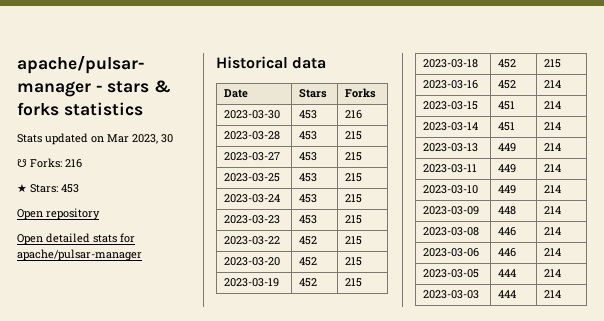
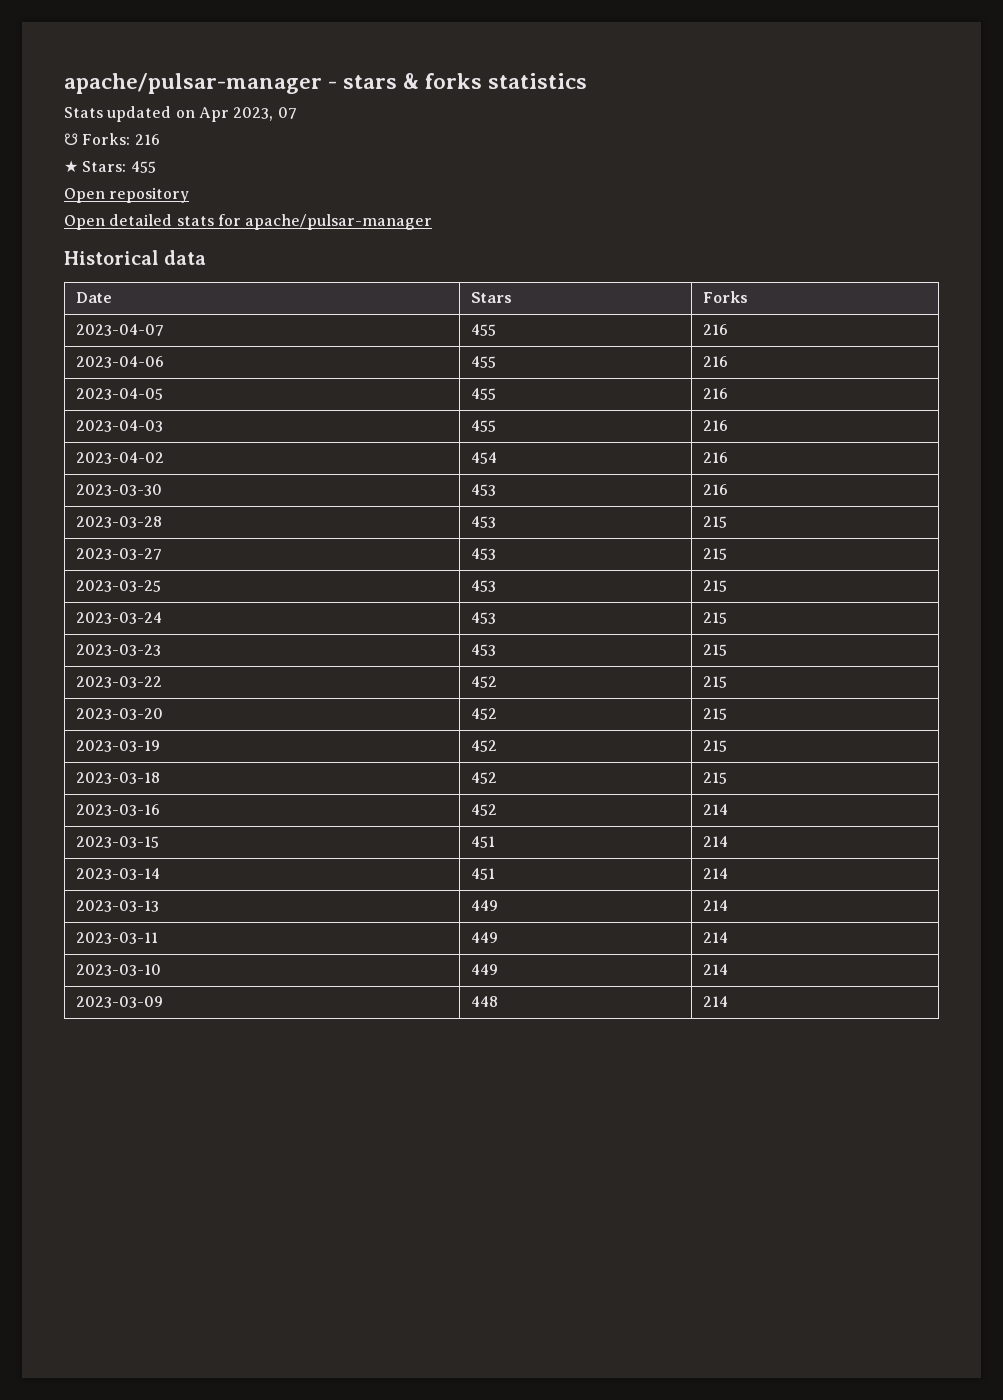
- Stats updated on Mar 2023, 30
+ Stats updated on Apr 2023, 07
- ★ Stars: 453
+ ★ Stars: 455
+ 2023-04-07 | 455 | 216
+ 2023-04-06 | 455 | 216
+ 2023-04-05 | 455 | 216
+ 2023-04-03 | 455 | 216
+ 2023-04-02 | 454 | 216
- 2023-03-08 | 446 | 214
- 2023-03-06 | 446 | 214
- 2023-03-05 | 444 | 214
- 2023-03-03 | 444 | 214

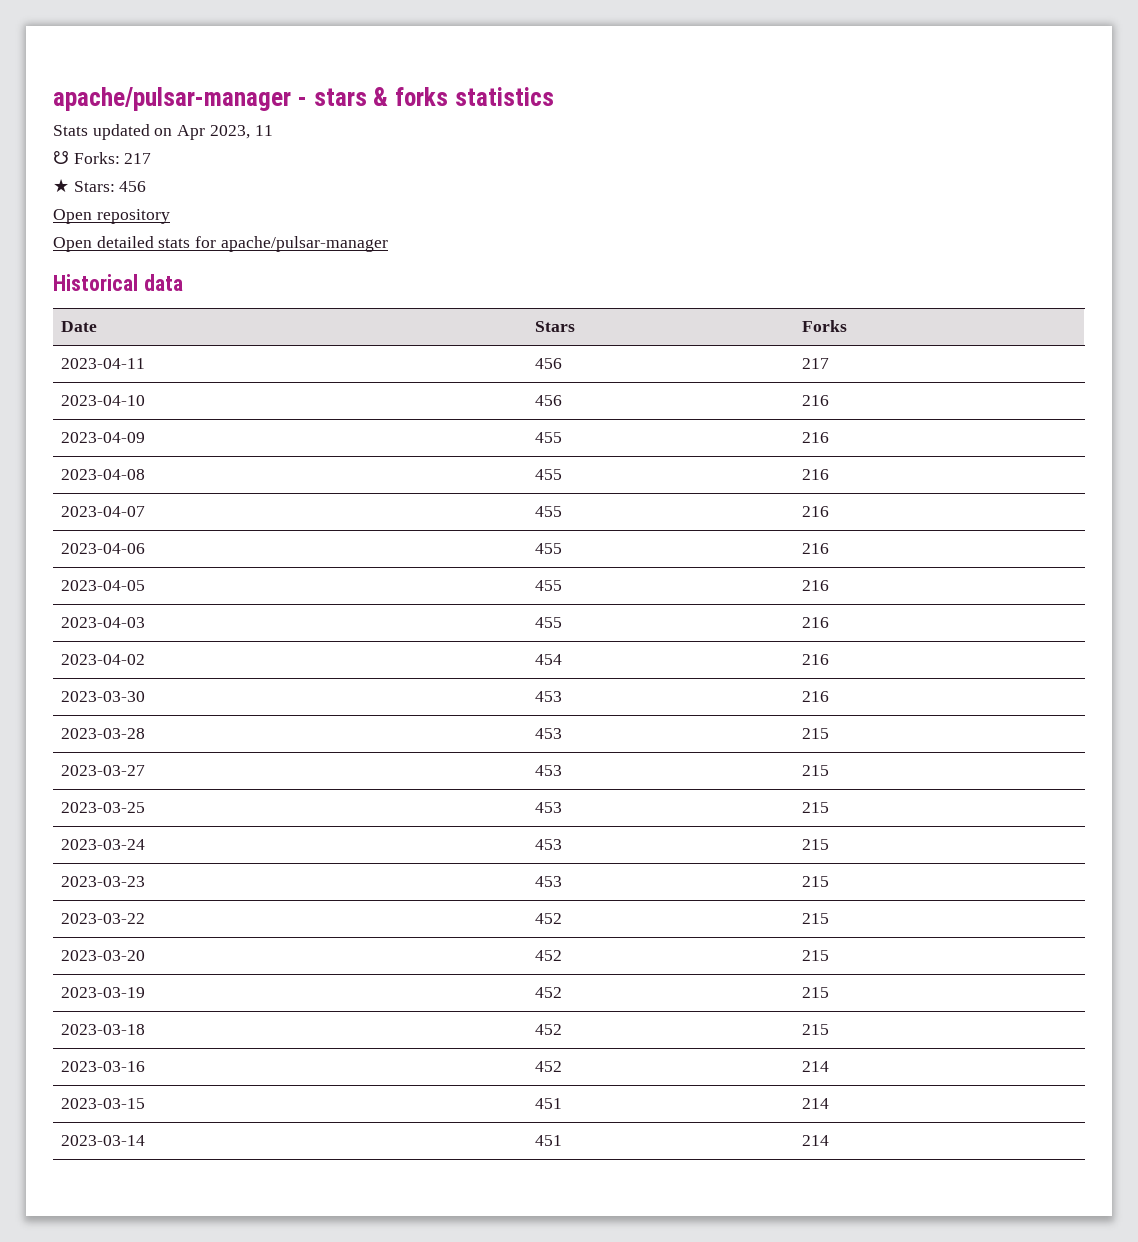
- Stats updated on Apr 2023, 07
+ Stats updated on Apr 2023, 11
- ☋ Forks: 216
+ ☋ Forks: 217
- ★ Stars: 455
+ ★ Stars: 456
+ 2023-04-11 | 456 | 217
+ 2023-04-10 | 456 | 216
+ 2023-04-09 | 455 | 216
+ 2023-04-08 | 455 | 216
- 2023-03-13 | 449 | 214
- 2023-03-11 | 449 | 214
- 2023-03-10 | 449 | 214
- 2023-03-09 | 448 | 214

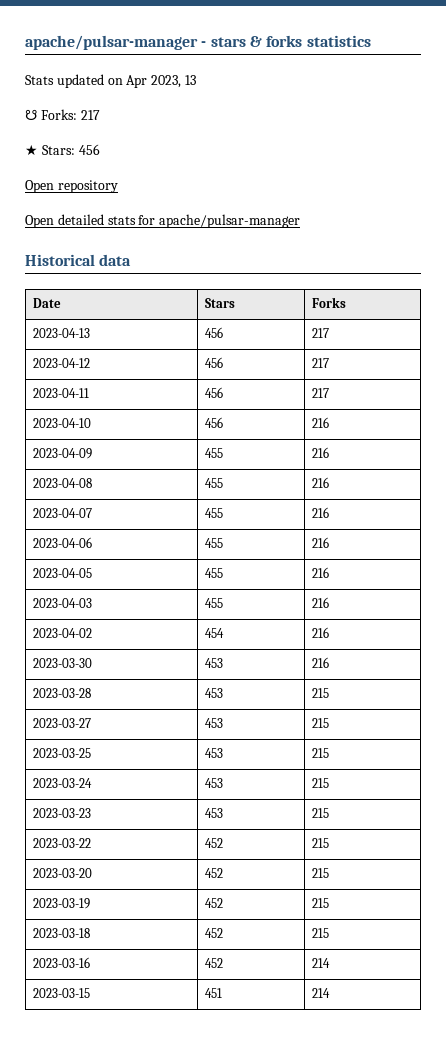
- Stats updated on Apr 2023, 11
+ Stats updated on Apr 2023, 13
+ 2023-04-13 | 456 | 217
+ 2023-04-12 | 456 | 217
- 2023-03-14 | 451 | 214

